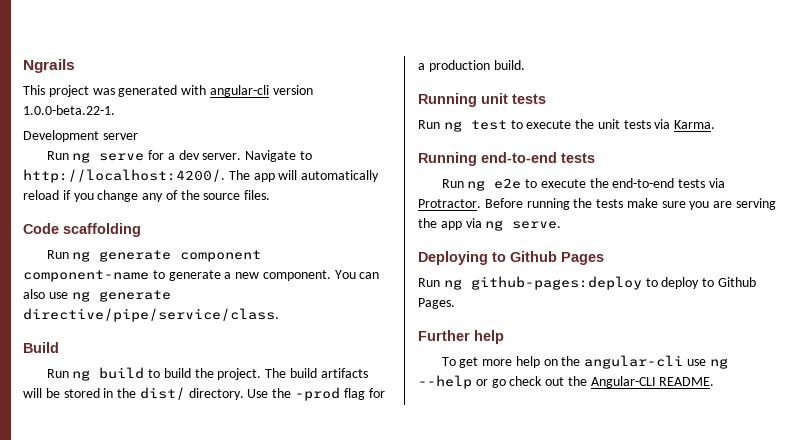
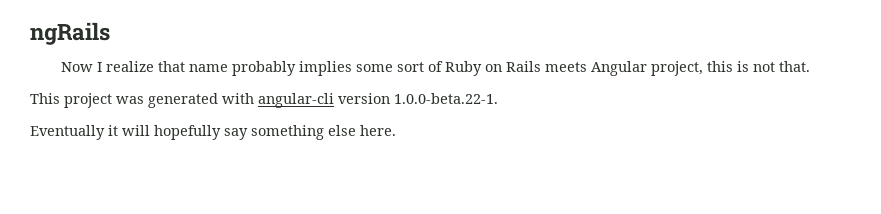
- Ngrails
+ ngRails
+ Now I realize that name probably implies some sort of Ruby on Rails meets Angular project, this is not that.
- Development server
- Run ng serve for a dev server. Navigate to http://localhost:4200/. The app will automatically reload if you change any of the source files.
- Code scaffolding
- Run ng generate component component-name to generate a new component. You can also use ng generate directive/pipe/service/class.
- Build
- Run ng build to build the project. The build artifacts will be stored in the dist/ directory. Use the -prod flag for a production build.
- Running unit tests
- Run ng test to execute the unit tests via Karma.
- Running end-to-end tests
- Run ng e2e to execute the end-to-end tests via Protractor. Before running the tests make sure you are serving the app via ng serve.
- Deploying to Github Pages
- Run ng github-pages:deploy to deploy to Github Pages.
- Further help
- To get more help on the angular-cli use ng --help or go check out the Angular-CLI README.
+ Eventually it will hopefully say something else here.

